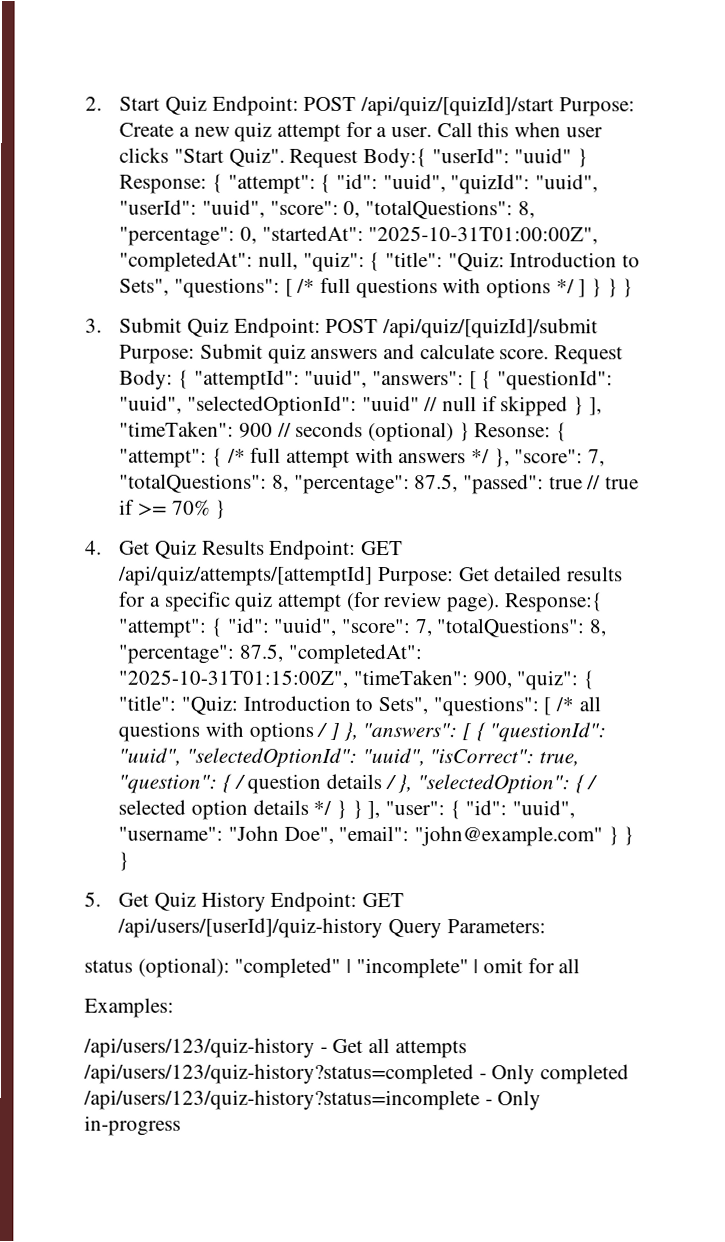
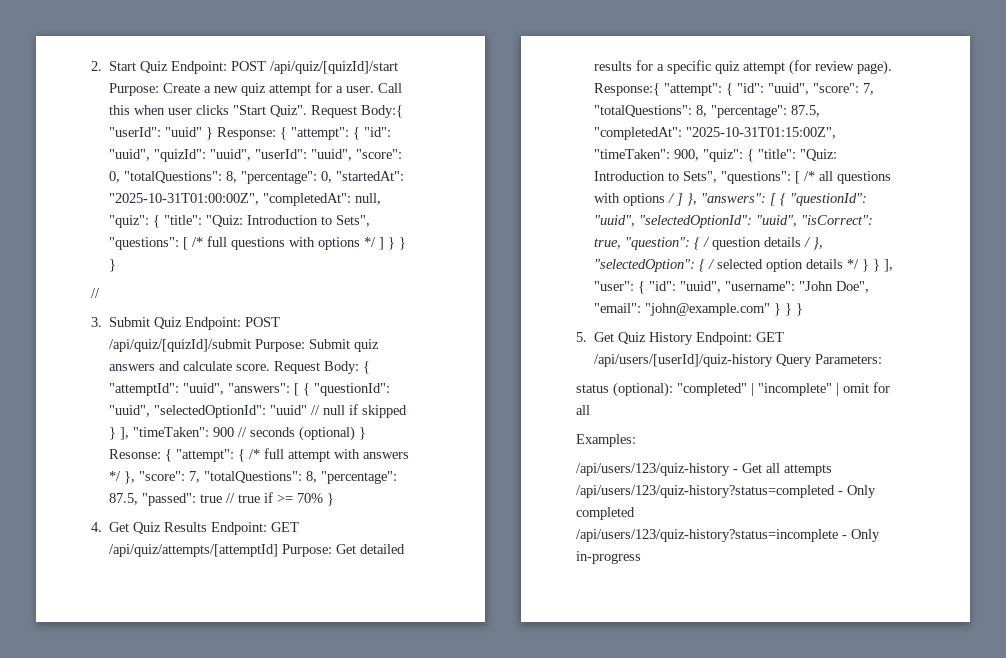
  Request Body:{ "userId": "uuid" } Response: { "attempt": { "id": "uuid", "quizId": "uuid", "userId": "uuid", "score": 0, "totalQuestions": 8, "percentage": 0, "startedAt": "2025-10-31T01:00:00Z", "completedAt": null, "quiz": { "title": "Quiz: Introduction to Sets", "questions": [ /* full questions with options */ ] } } }
+ //

